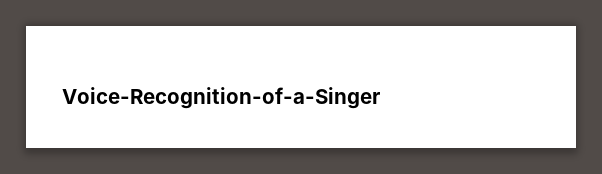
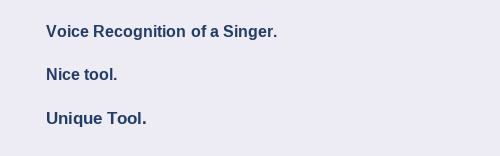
- Voice-Recognition-of-a-Singer
+ Voice Recognition of a Singer.
+ Nice tool.
+ Unique Tool.

